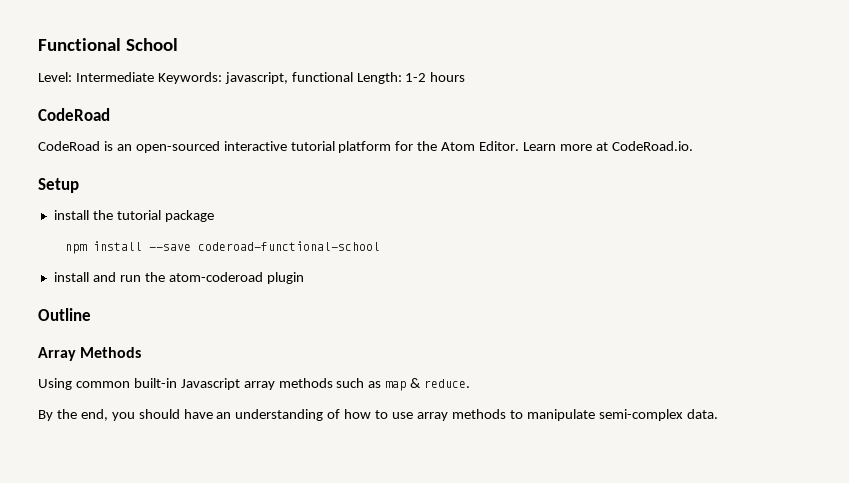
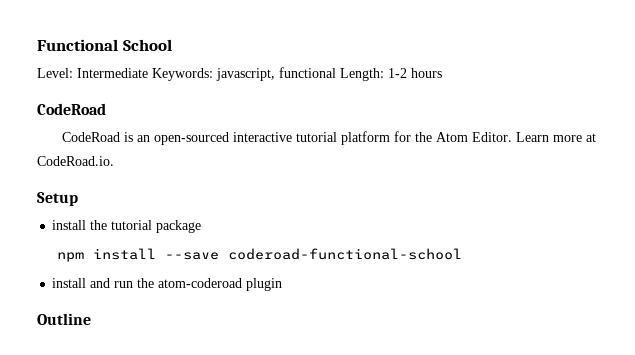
- Array Methods
- Using common built-in Javascript array methods such as map & reduce.
- By the end, you should have an understanding of how to use array methods to manipulate semi-complex data.

